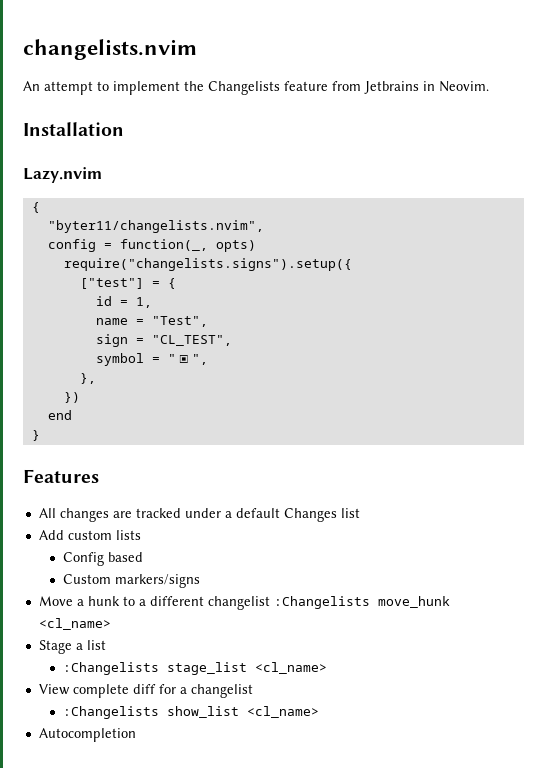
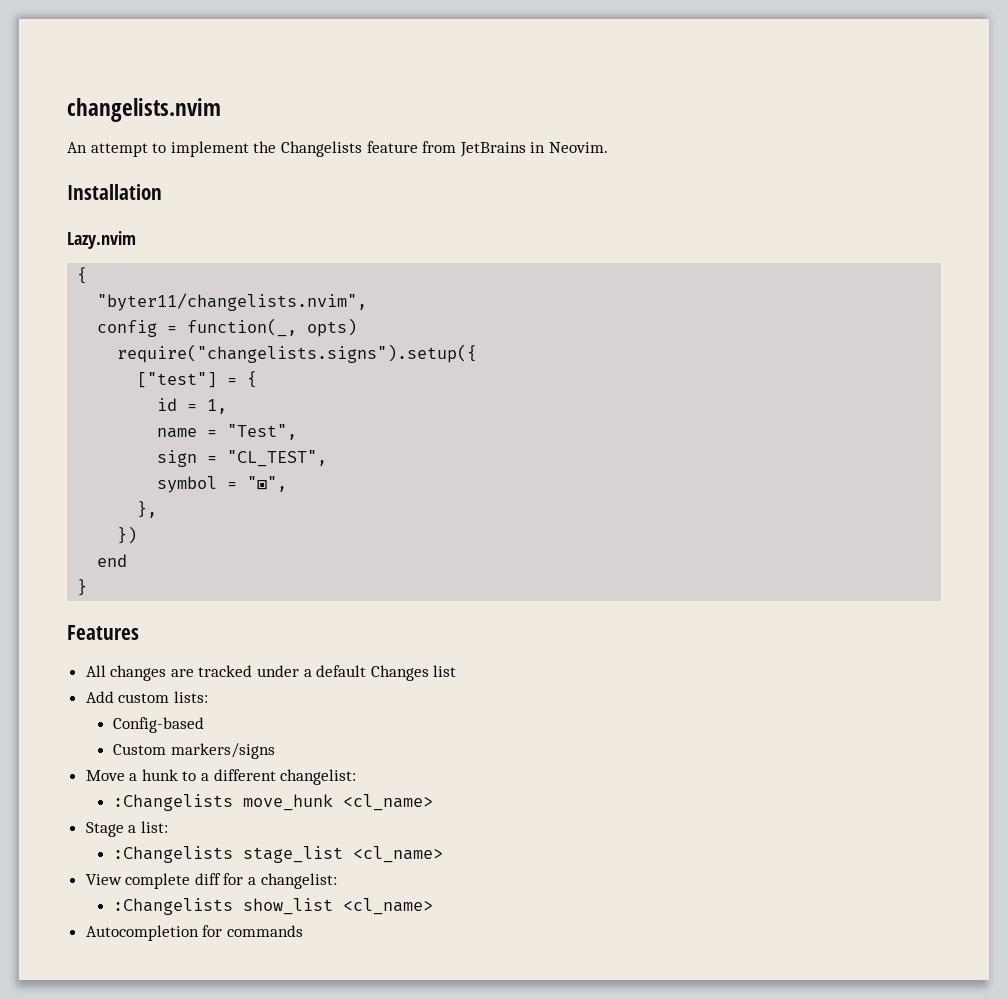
- An attempt to implement the Changelists feature from Jetbrains in Neovim.
+ An attempt to implement the Changelists feature from JetBrains in Neovim.
- Add custom lists
- Config based
+ Add custom lists:
+ Config-based
- Move a hunk to a different changelist :Changelists move_hunk <cl_name>
+ Move a hunk to a different changelist:
+ :Changelists move_hunk <cl_name>
- Stage a list
+ Stage a list:
- View complete diff for a changelist
+ View complete diff for a changelist:
- Autocompletion
+ Autocompletion for commands

